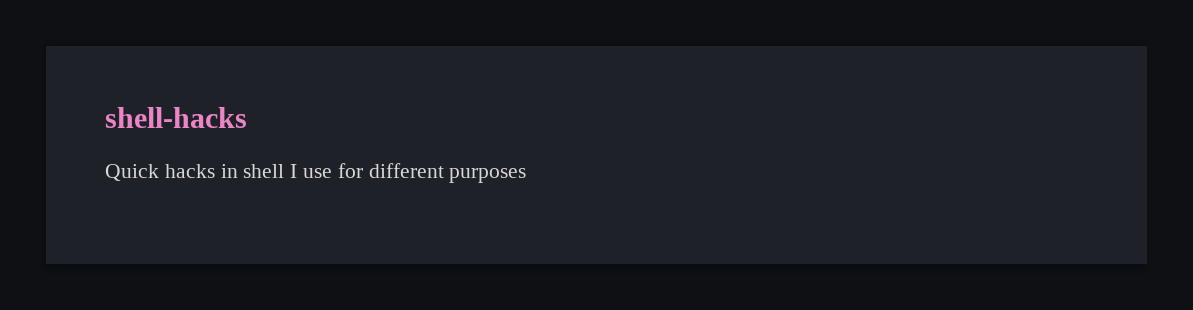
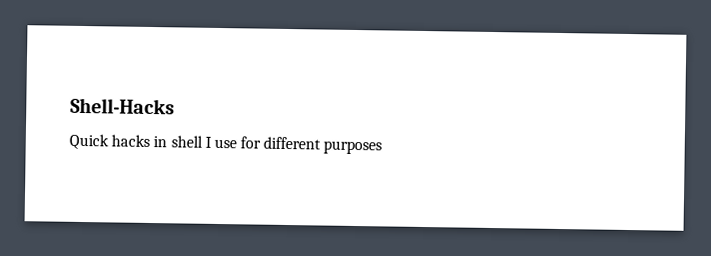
- shell-hacks
+ Shell-Hacks

